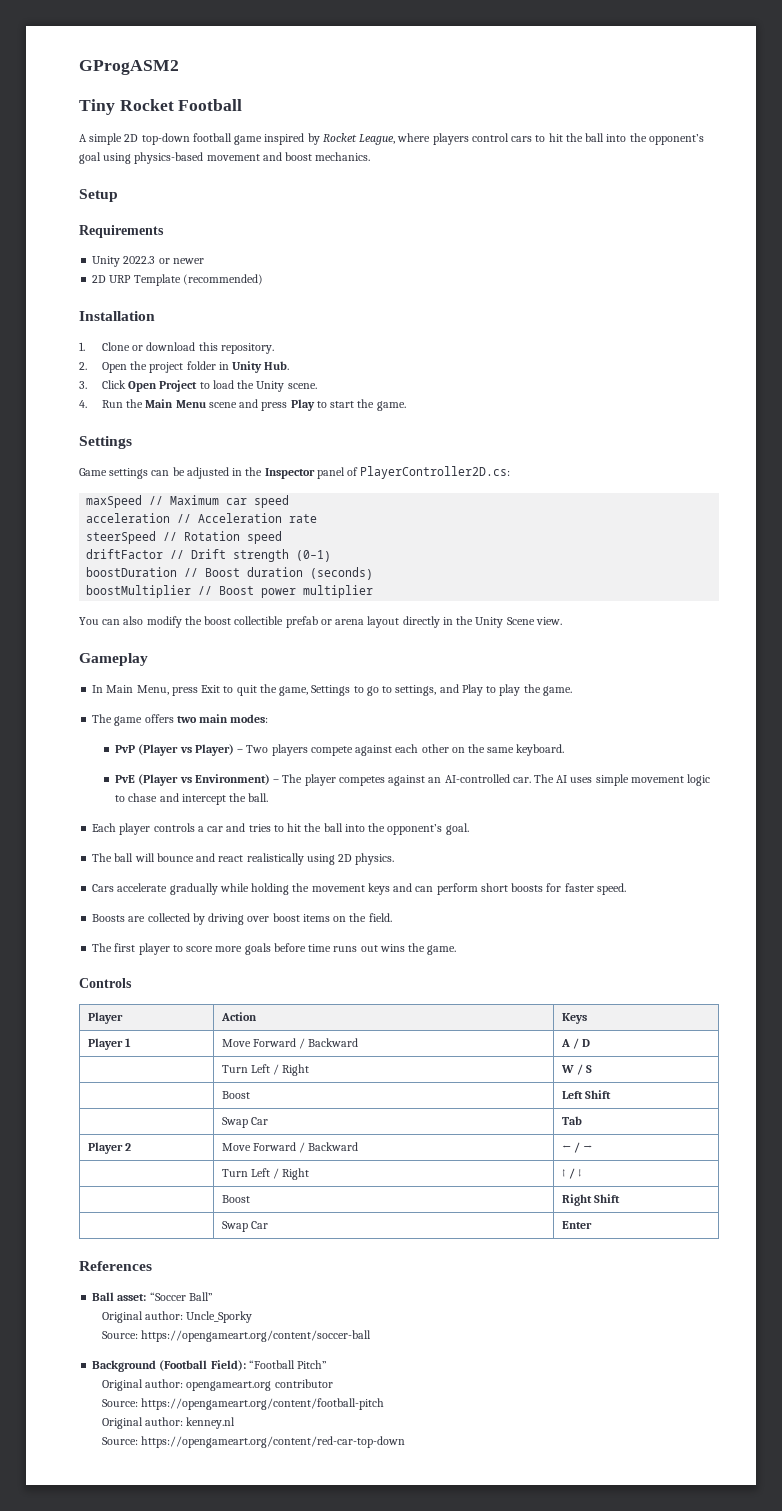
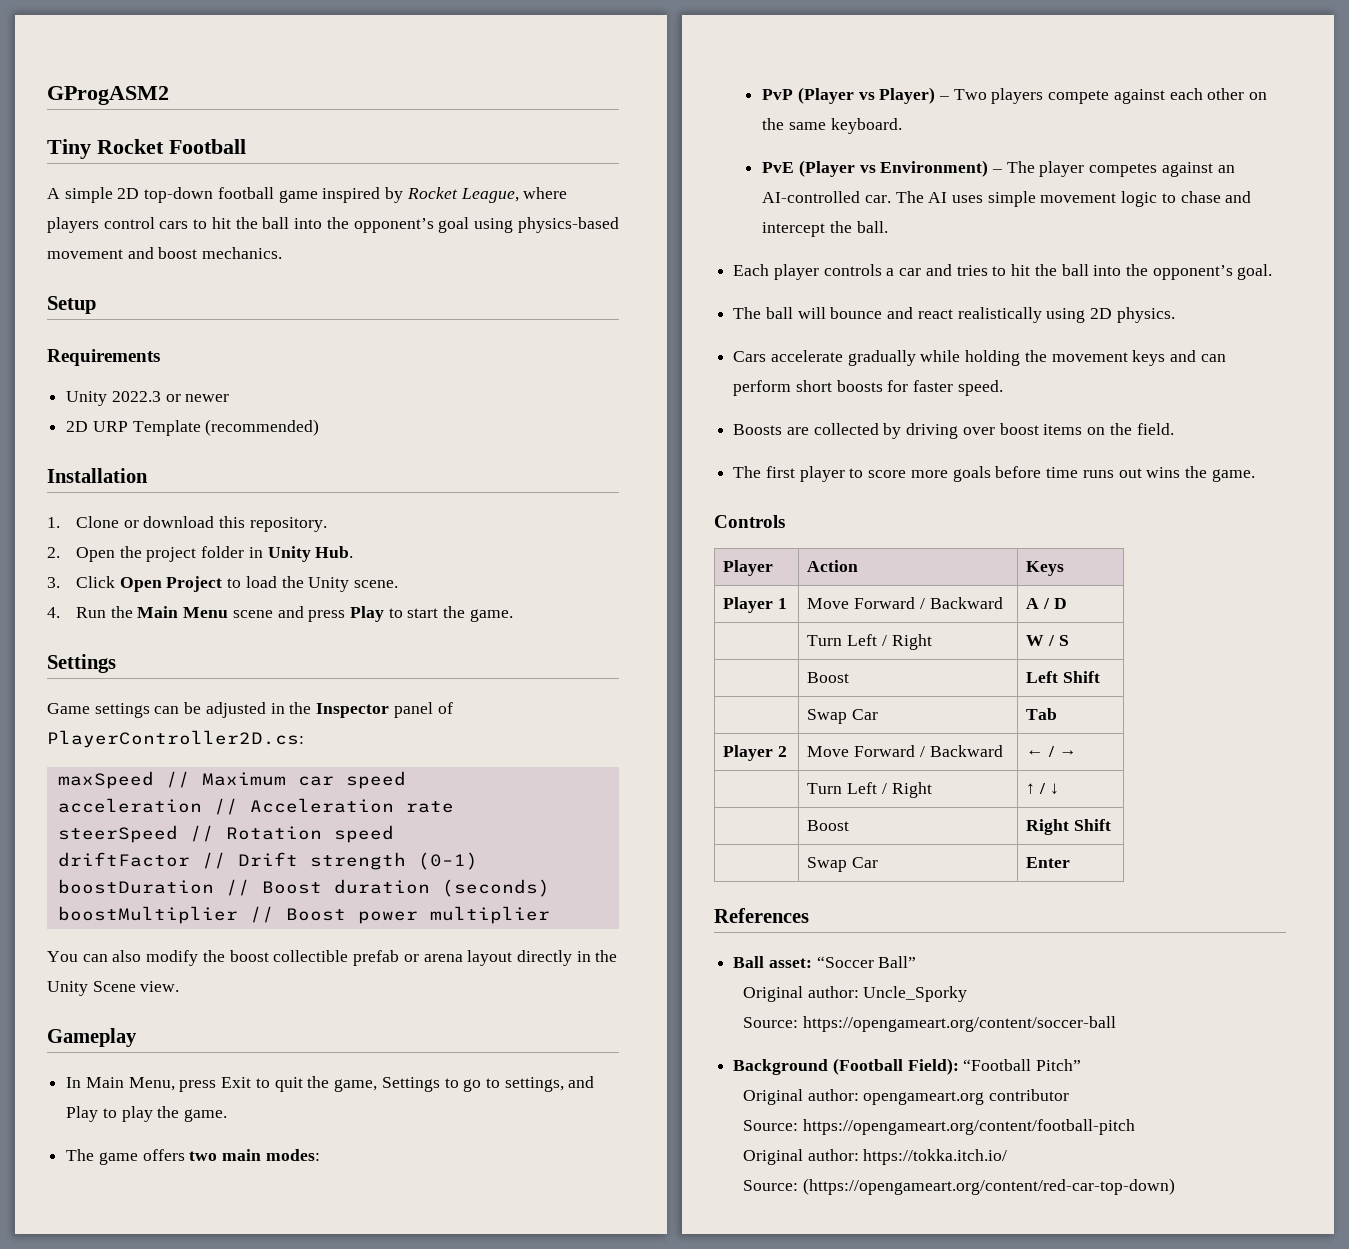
- Original author: kenney.nl
- Source: https://opengameart.org/content/red-car-top-down
+ Original author: https://tokka.itch.io/
+ Source: (https://opengameart.org/content/red-car-top-down)

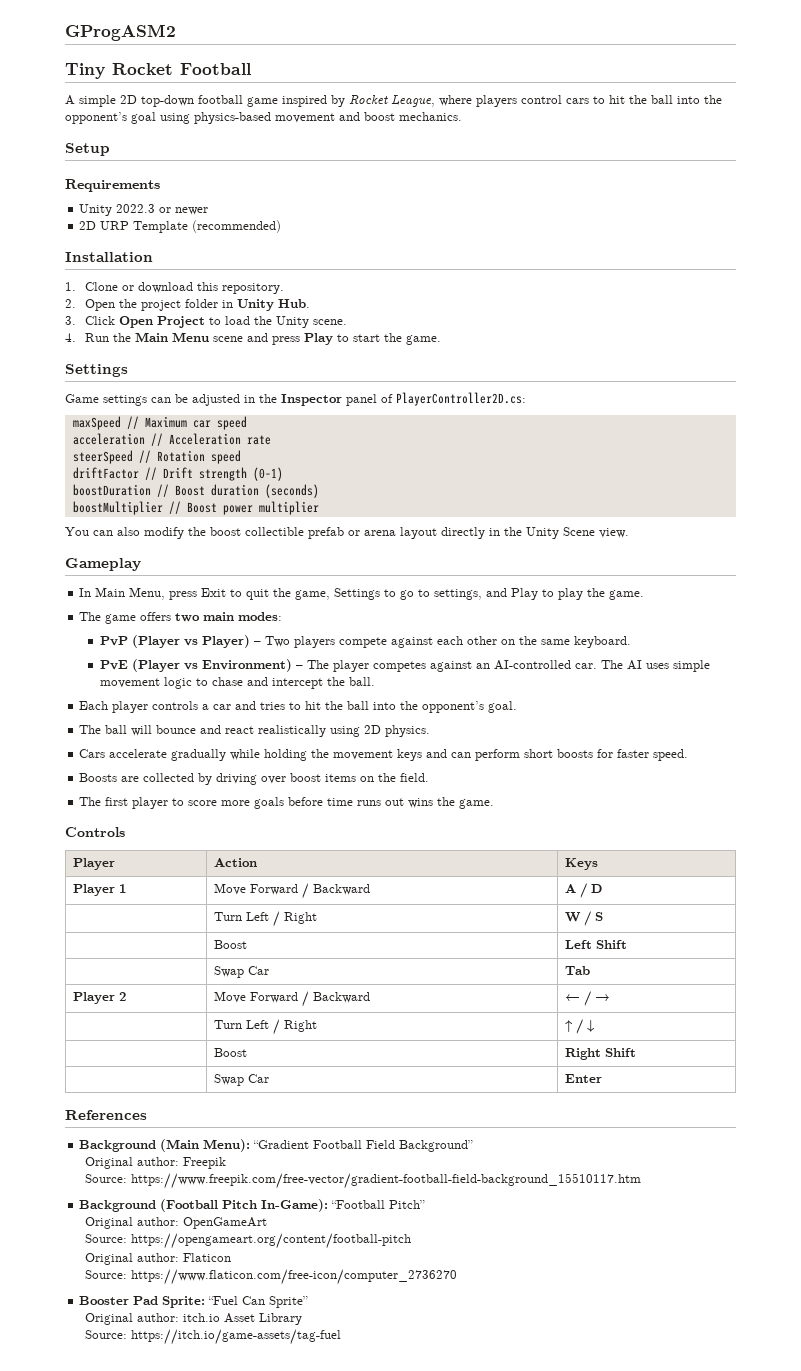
- Ball asset: “Soccer Ball”
- Original author: Uncle_Sporky
- Source: https://opengameart.org/content/soccer-ball
+ Background (Main Menu): “Gradient Football Field Background”
+ Original author: Freepik
+ Source: https://www.freepik.com/free-vector/gradient-football-field-background_15510117.htm
- Background (Football Field): “Football Pitch”
+ Background (Football Pitch In-Game): “Football Pitch”
- Original author: opengameart.org contributor
+ Original author: OpenGameArt
- Original author: https://tokka.itch.io/
- Source: (https://opengameart.org/content/red-car-top-down)
+ Original author: Flaticon
+ Source: https://www.flaticon.com/free-icon/computer_2736270
+ Booster Pad Sprite: “Fuel Can Sprite”
+ Original author: itch.io Asset Library
+ Source: https://itch.io/game-assets/tag-fuel

